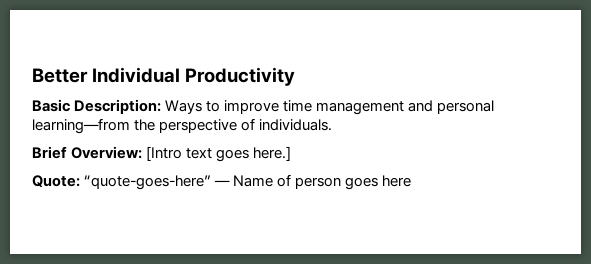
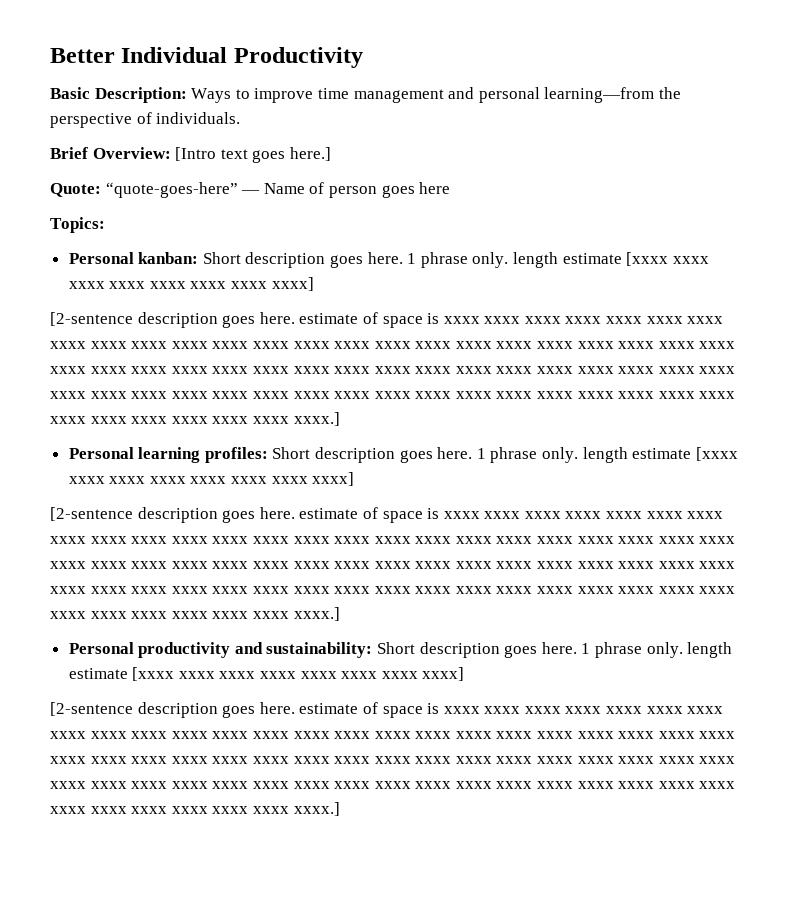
+ Topics:
+ Personal kanban: Short description goes here. 1 phrase only. length estimate [xxxx xxxx xxxx xxxx xxxx xxxx xxxx xxxx]
+ [2-sentence description goes here. estimate of space is xxxx xxxx xxxx xxxx xxxx xxxx xxxx xxxx xxxx xxxx xxxx xxxx xxxx xxxx xxxx xxxx xxxx xxxx xxxx xxxx xxxx xxxx xxxx xxxx xxxx xxxx xxxx xxxx xxxx xxxx xxxx xxxx xxxx xxxx xxxx xxxx xxxx xxxx xxxx xxxx xxxx xxxx xxxx xxxx xxxx xxxx xxxx xxxx xxxx xxxx xxxx xxxx xxxx xxxx xxxx xxxx xxxx xxxx xxxx xxxx xxxx xxxx xxxx xxxx xxxx.]
+ Personal learning profiles: Short description goes here. 1 phrase only. length estimate [xxxx xxxx xxxx xxxx xxxx xxxx xxxx xxxx]
+ [2-sentence description goes here. estimate of space is xxxx xxxx xxxx xxxx xxxx xxxx xxxx xxxx xxxx xxxx xxxx xxxx xxxx xxxx xxxx xxxx xxxx xxxx xxxx xxxx xxxx xxxx xxxx xxxx xxxx xxxx xxxx xxxx xxxx xxxx xxxx xxxx xxxx xxxx xxxx xxxx xxxx xxxx xxxx xxxx xxxx xxxx xxxx xxxx xxxx xxxx xxxx xxxx xxxx xxxx xxxx xxxx xxxx xxxx xxxx xxxx xxxx xxxx xxxx xxxx xxxx xxxx xxxx xxxx xxxx.]
+ Personal productivity and sustainability: Short description goes here. 1 phrase only. length estimate [xxxx xxxx xxxx xxxx xxxx xxxx xxxx xxxx]
+ [2-sentence description goes here. estimate of space is xxxx xxxx xxxx xxxx xxxx xxxx xxxx xxxx xxxx xxxx xxxx xxxx xxxx xxxx xxxx xxxx xxxx xxxx xxxx xxxx xxxx xxxx xxxx xxxx xxxx xxxx xxxx xxxx xxxx xxxx xxxx xxxx xxxx xxxx xxxx xxxx xxxx xxxx xxxx xxxx xxxx xxxx xxxx xxxx xxxx xxxx xxxx xxxx xxxx xxxx xxxx xxxx xxxx xxxx xxxx xxxx xxxx xxxx xxxx xxxx xxxx xxxx xxxx xxxx xxxx.]

